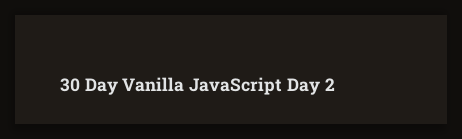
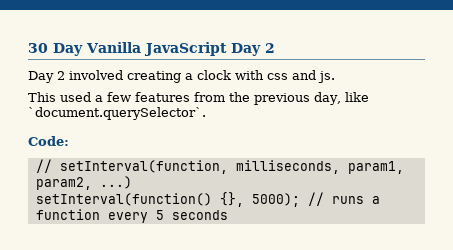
+ Day 2 involved creating a clock with css and js.
+ This used a few features from the previous day, like `document.querySelector`.
+ Code:
+ // setInterval(function, milliseconds, param1, param2, ...)
+ setInterval(function() {}, 5000); // runs a function every 5 seconds

